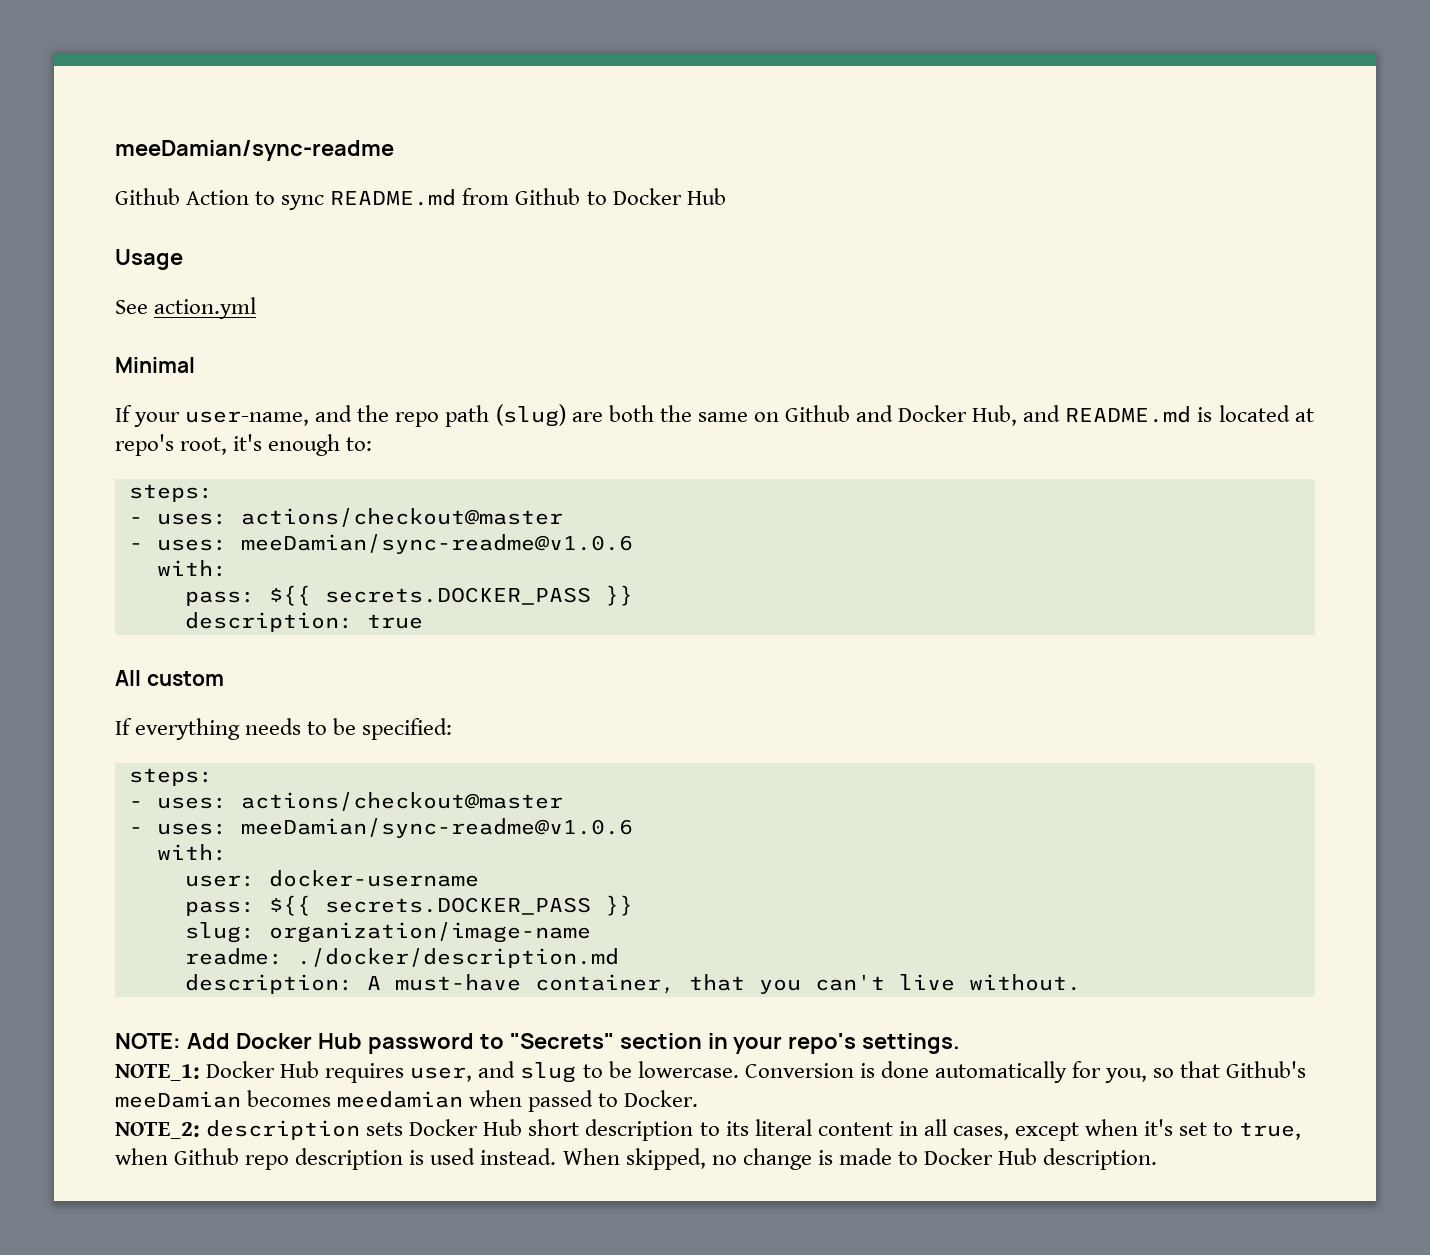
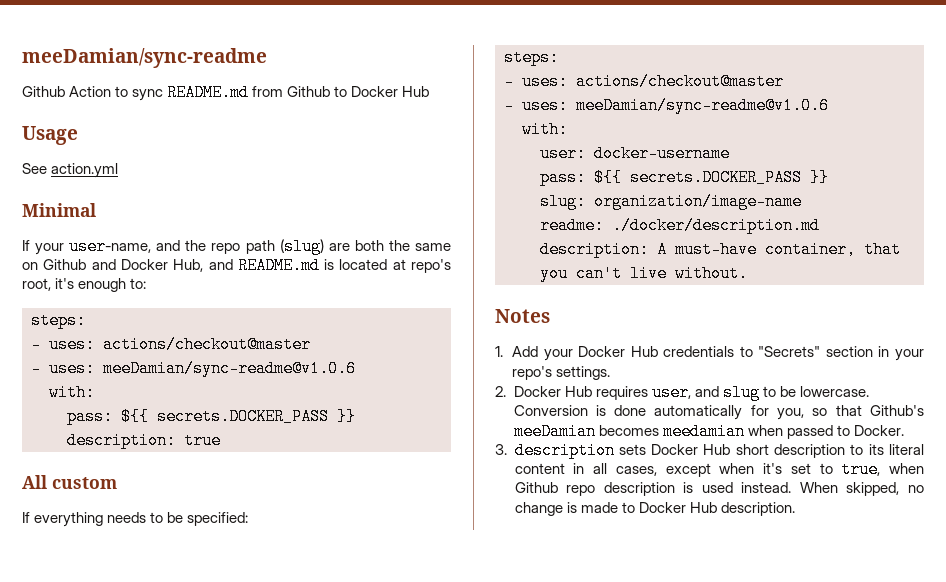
- NOTE: Add Docker Hub password to "Secrets" section in your repo's settings.
+ Notes
+ 1. Add your Docker Hub credentials to "Secrets" section in your repo's settings.
- NOTE_1: Docker Hub requires user, and slug to be lowercase.
+ 2. Docker Hub requires user, and slug to be lowercase.
- NOTE_2: description sets Docker Hub short description to its literal content in all cases, except when it's set to true, when Github repo description is used instead.
+ 3. description sets Docker Hub short description to its literal content in all cases, except when it's set to true, when Github repo description is used instead.

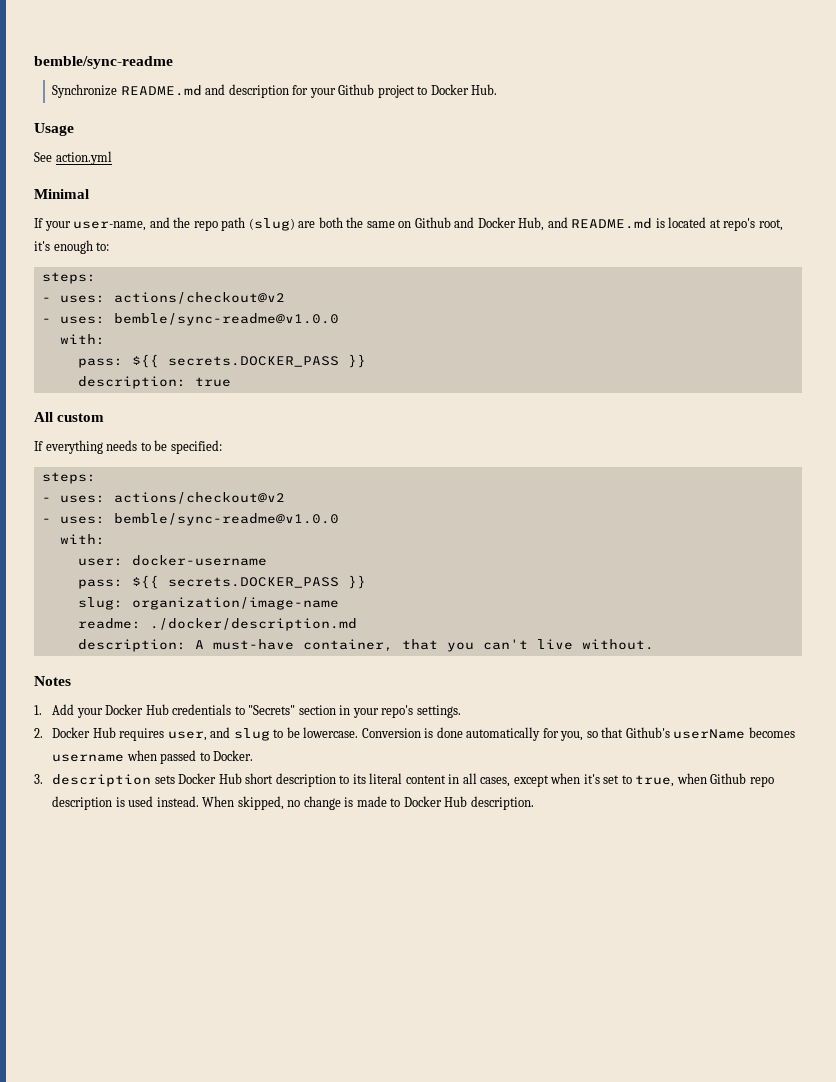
- meeDamian/sync-readme
- Github Action to sync README.md from Github to Docker Hub
+ bemble/sync-readme
+ Synchronize README.md and description for your Github project to Docker Hub.
  If your user-name, and the repo path (slug) are both the same on Github and Docker Hub, and README.md is located at repo's root, it's enough to:
  steps:
- - uses: actions/checkout@master
- - uses: meeDamian/sync-readme@v1.0.6
+ - uses: actions/checkout@v2
+ - uses: bemble/sync-readme@v1.0.0
  If everything needs to be specified:
  steps:
- - uses: actions/checkout@master
- - uses: meeDamian/sync-readme@v1.0.6
+ - uses: actions/checkout@v2
+ - uses: bemble/sync-readme@v1.0.0
- Conversion is done automatically for you, so that Github's meeDamian becomes meedamian when passed to Docker.
+ Conversion is done automatically for you, so that Github's userName becomes username when passed to Docker.

